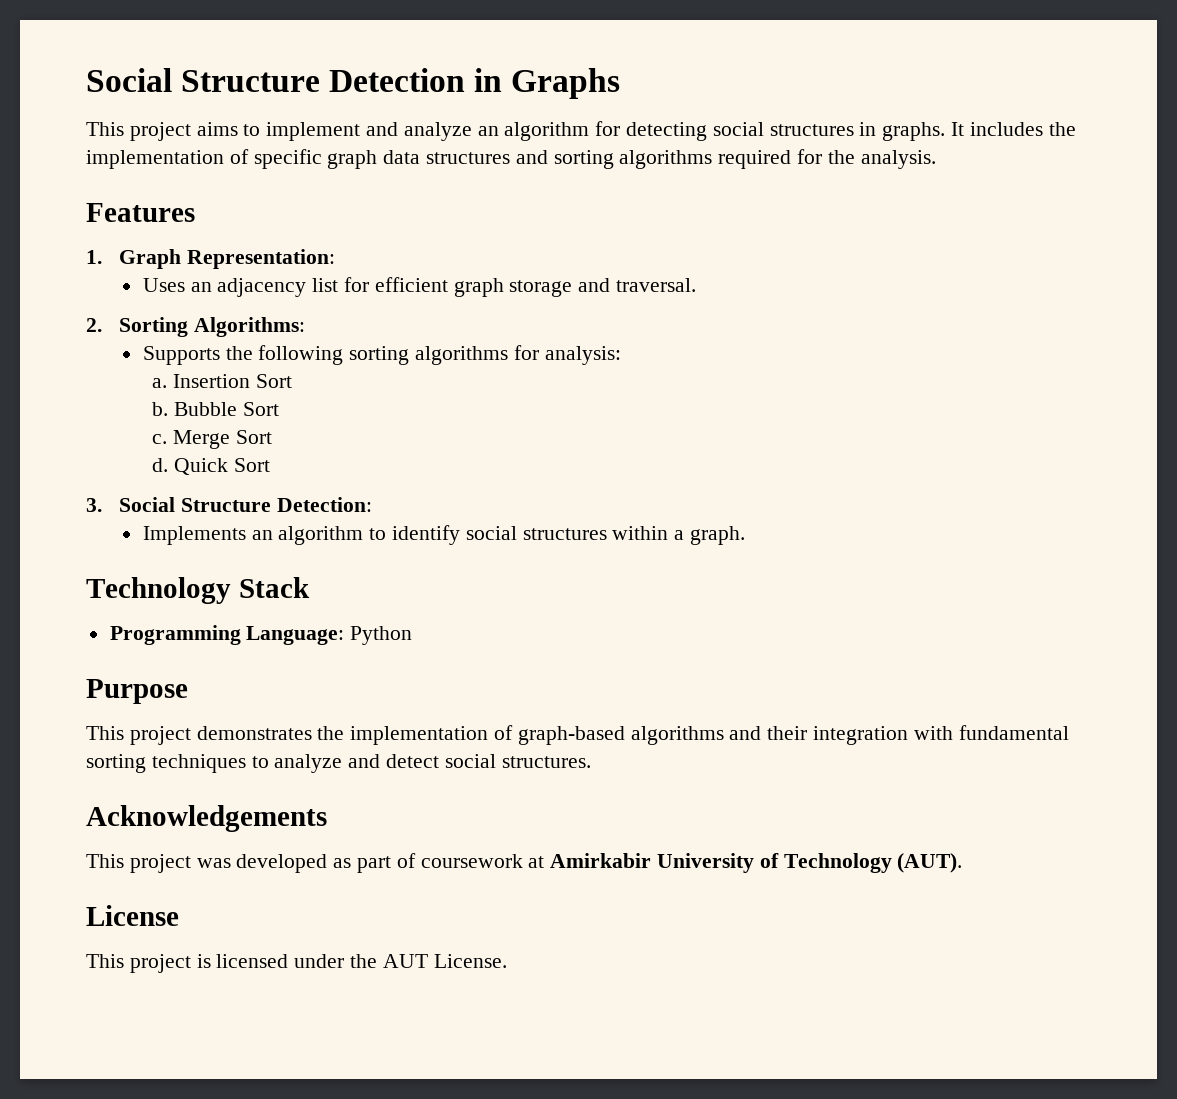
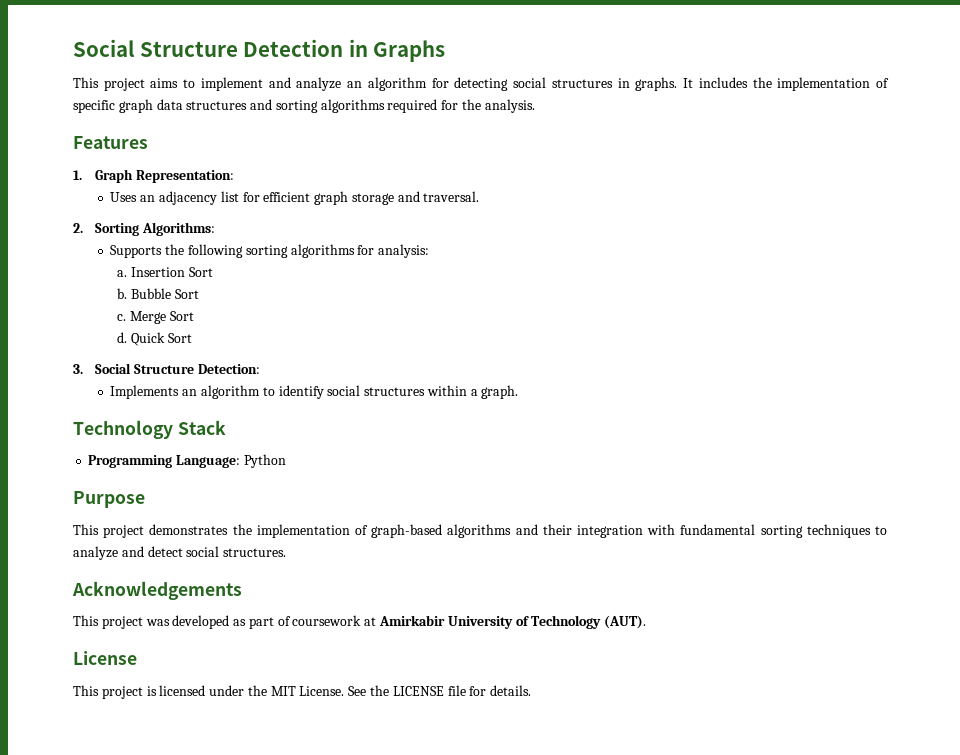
- This project is licensed under the AUT License.
+ This project is licensed under the MIT License. See the LICENSE file for details.

